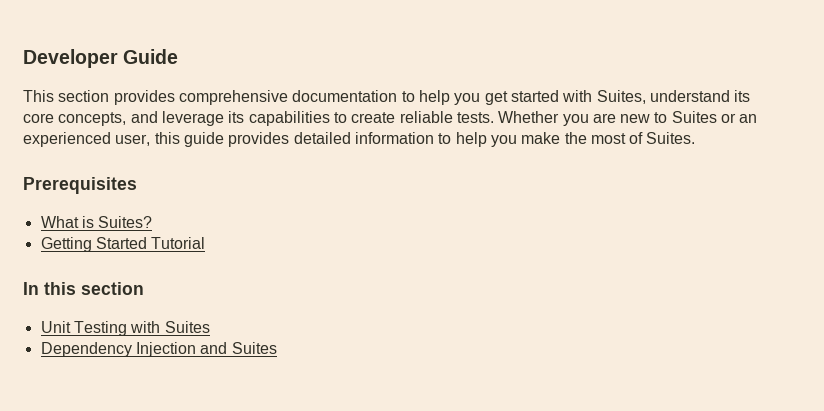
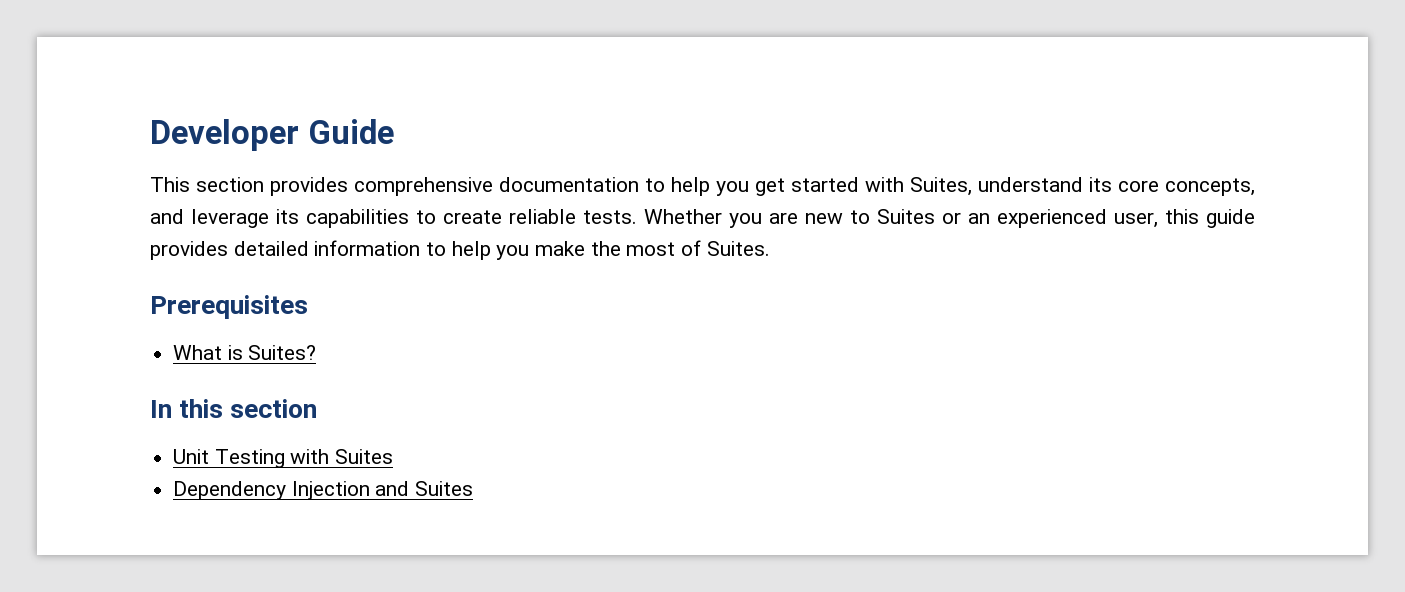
- Getting Started Tutorial

